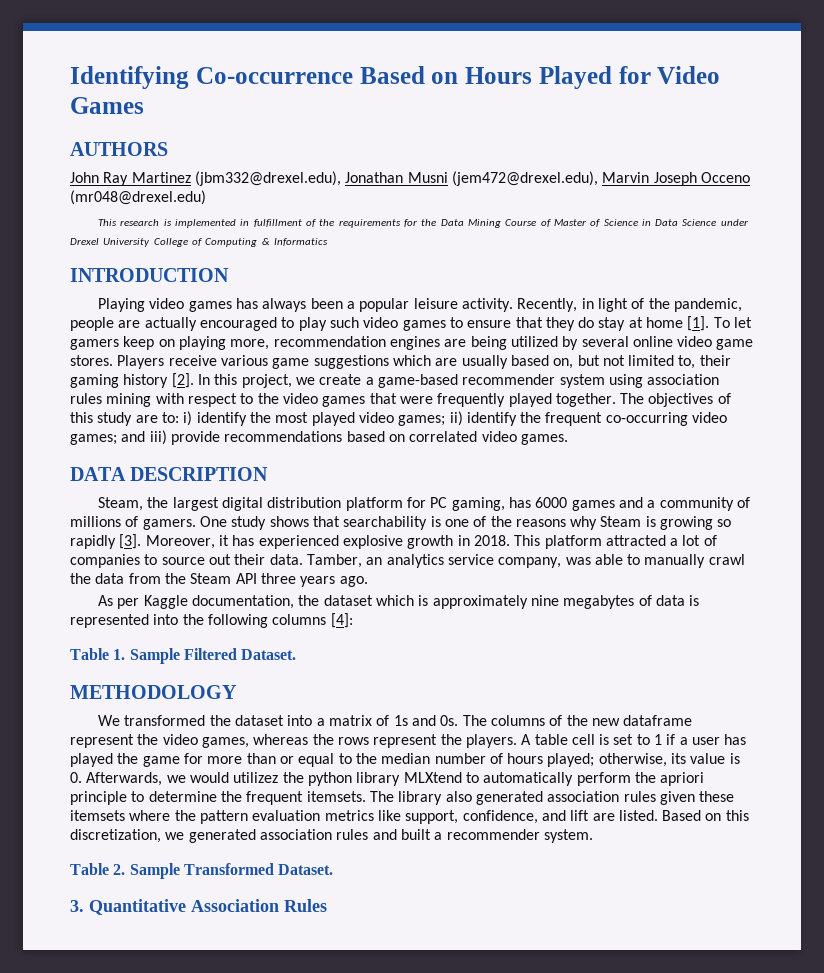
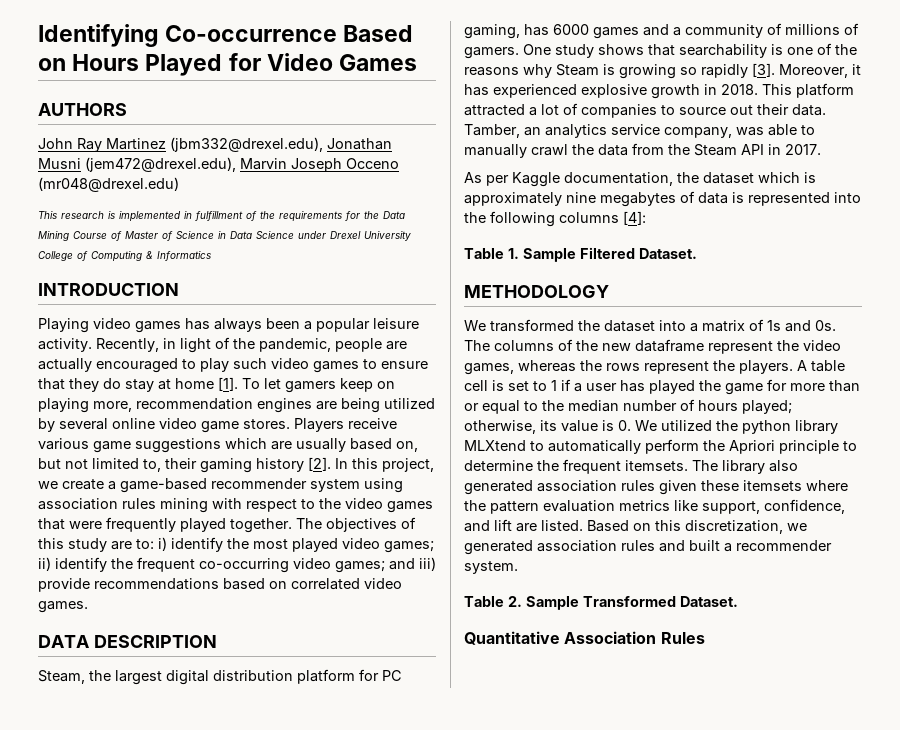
- Tamber, an analytics service company, was able to manually crawl the data from the Steam API three years ago.
+ Tamber, an analytics service company, was able to manually crawl the data from the Steam API in 2017.
- A table cell is set to 1 if a user has played the game for more than or equal to the median number of hours played; otherwise, its value is 0. Afterwards, we would utilizez the python library MLXtend to automatically perform the apriori principle to determine the frequent itemsets.
+ A table cell is set to 1 if a user has played the game for more than or equal to the median number of hours played; otherwise, its value is 0. We utilized the python library MLXtend to automatically perform the Apriori principle to determine the frequent itemsets.
- 3. Quantitative Association Rules
+ Quantitative Association Rules

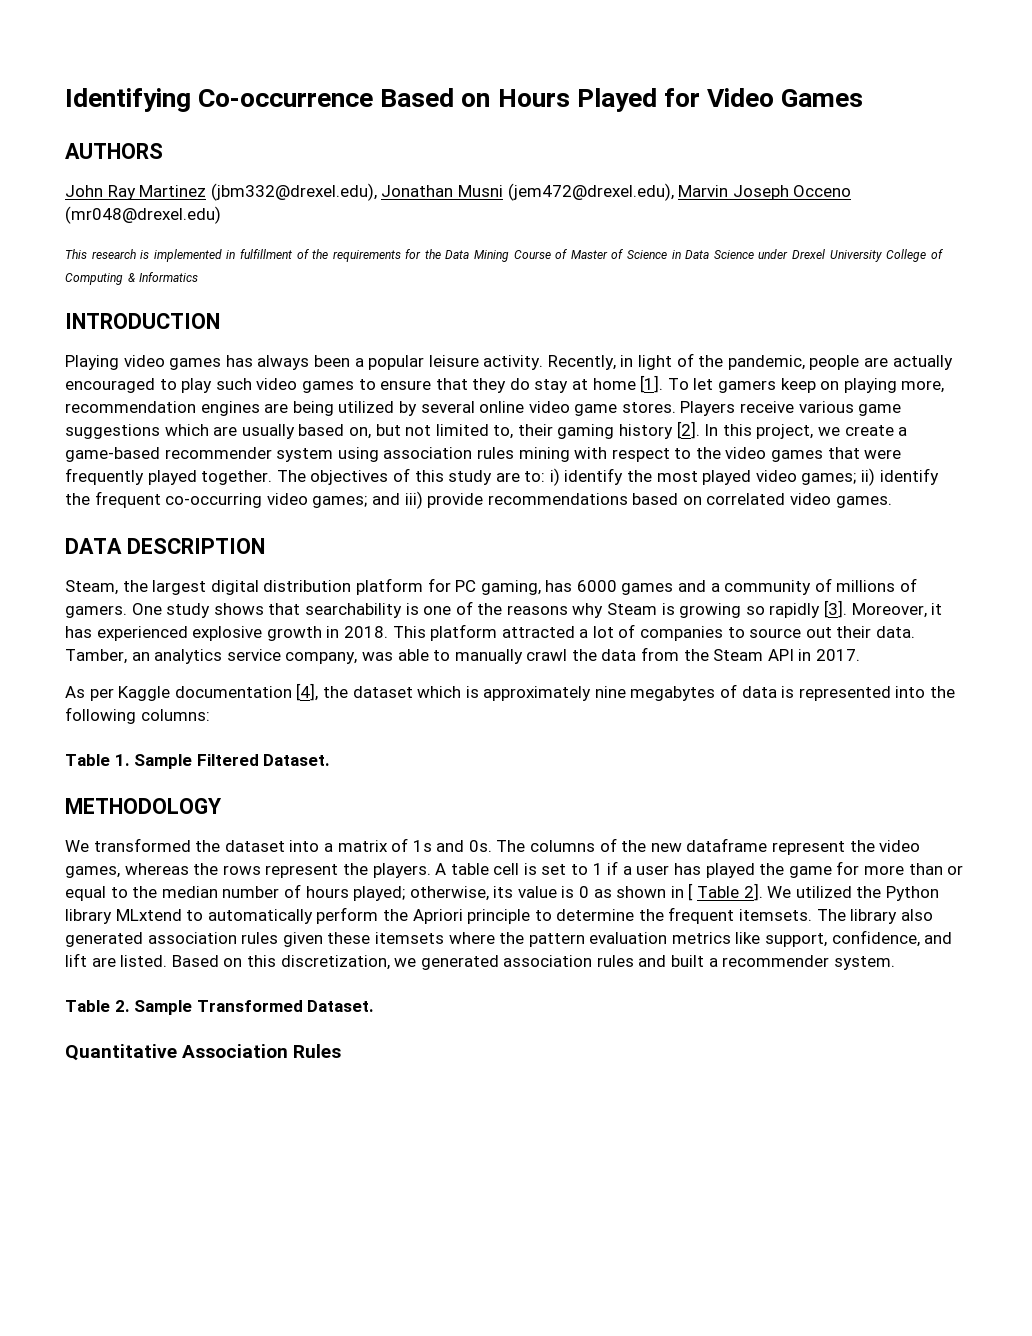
- As per Kaggle documentation, the dataset which is approximately nine megabytes of data is represented into the following columns [4]:
+ As per Kaggle documentation [4], the dataset which is approximately nine megabytes of data is represented into the following columns:
- A table cell is set to 1 if a user has played the game for more than or equal to the median number of hours played; otherwise, its value is 0. We utilized the python library MLXtend to automatically perform the Apriori principle to determine the frequent itemsets.
+ A table cell is set to 1 if a user has played the game for more than or equal to the median number of hours played; otherwise, its value is 0 as shown in [ Table 2]. We utilized the Python library MLxtend to automatically perform the Apriori principle to determine the frequent itemsets.

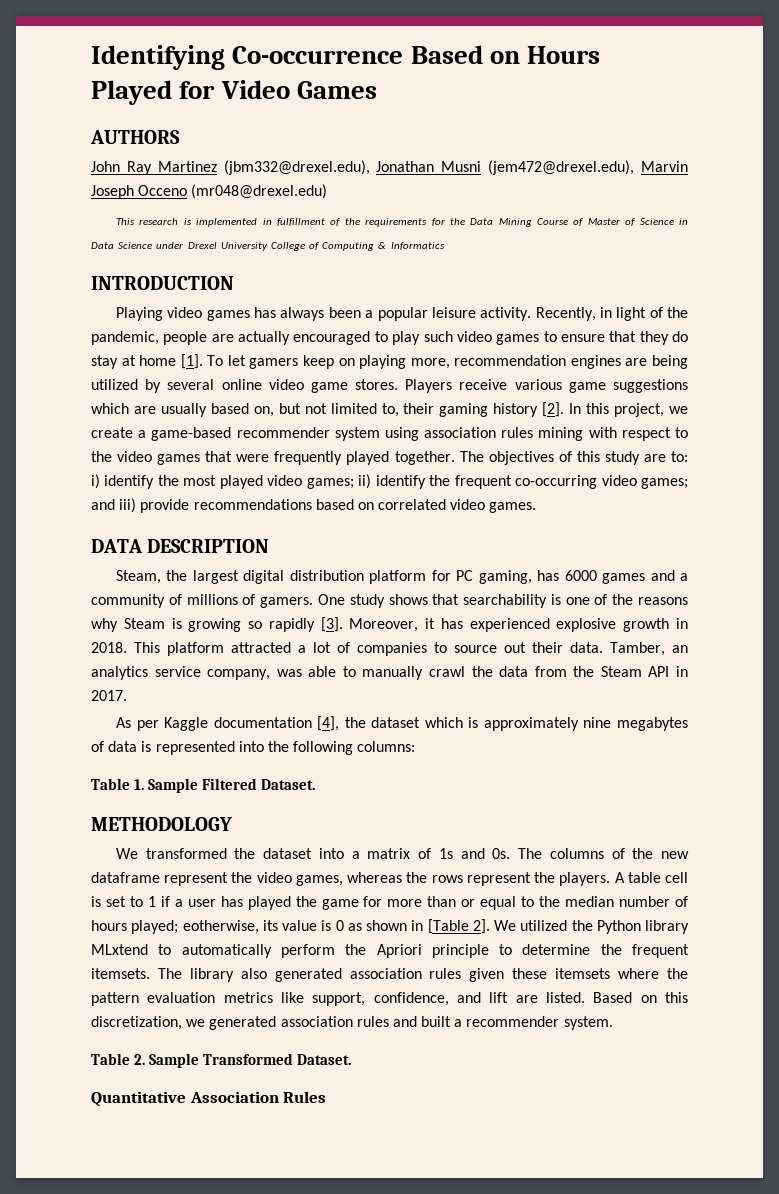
- A table cell is set to 1 if a user has played the game for more than or equal to the median number of hours played; otherwise, its value is 0 as shown in [ Table 2].
+ A table cell is set to 1 if a user has played the game for more than or equal to the median number of hours played; eotherwise, its value is 0 as shown in [Table 2].

